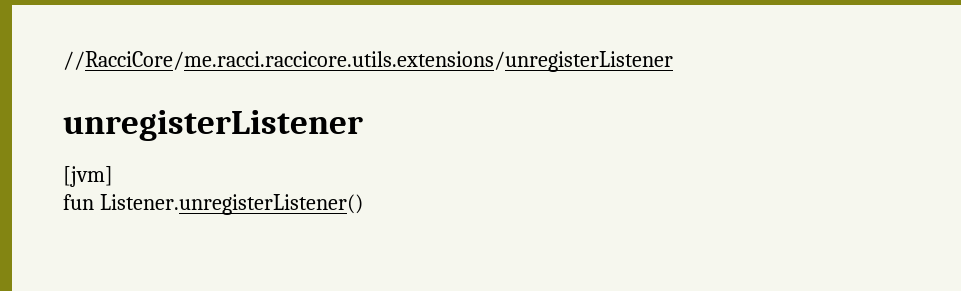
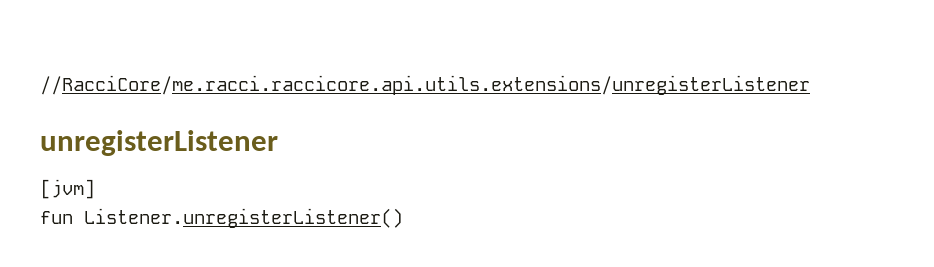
- //RacciCore/me.racci.raccicore.utils.extensions/unregisterListener
+ //RacciCore/me.racci.raccicore.api.utils.extensions/unregisterListener

